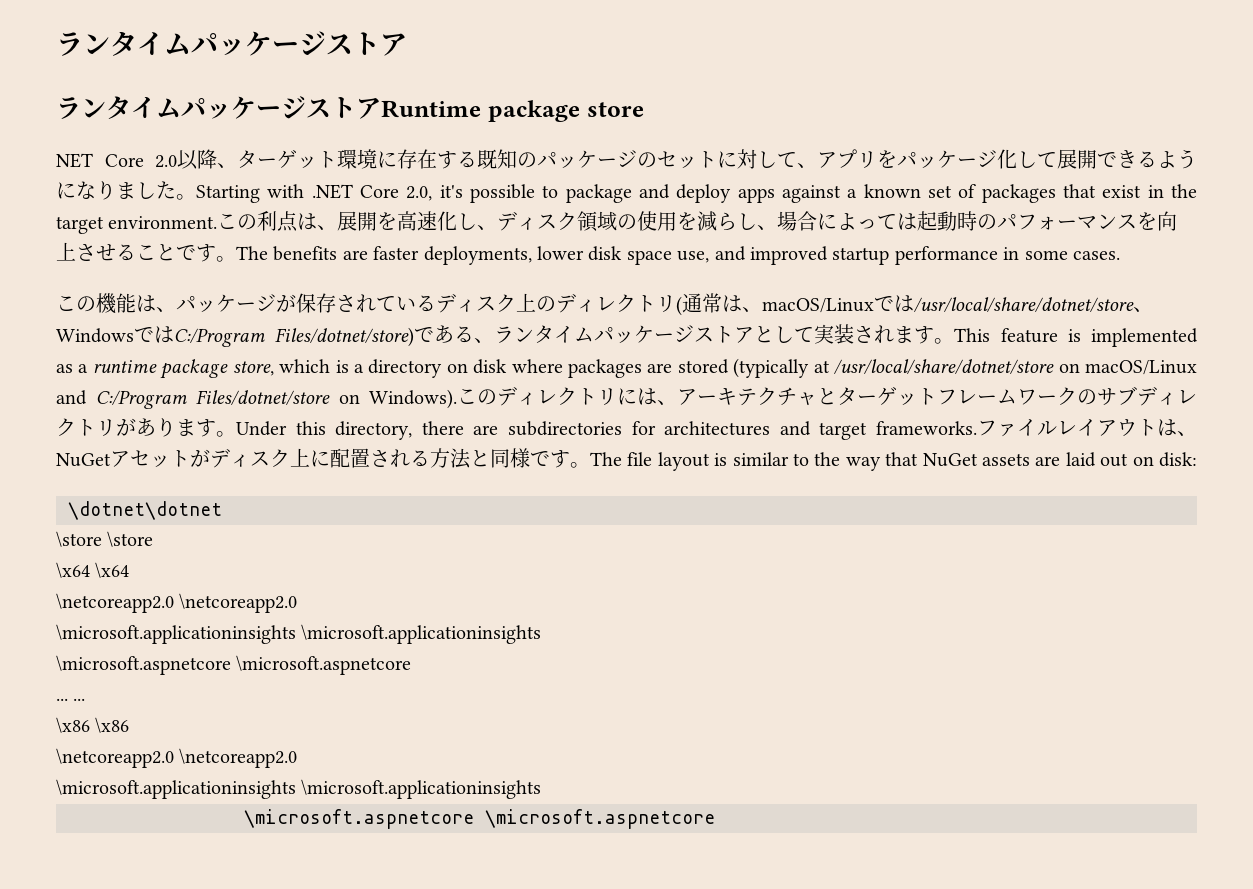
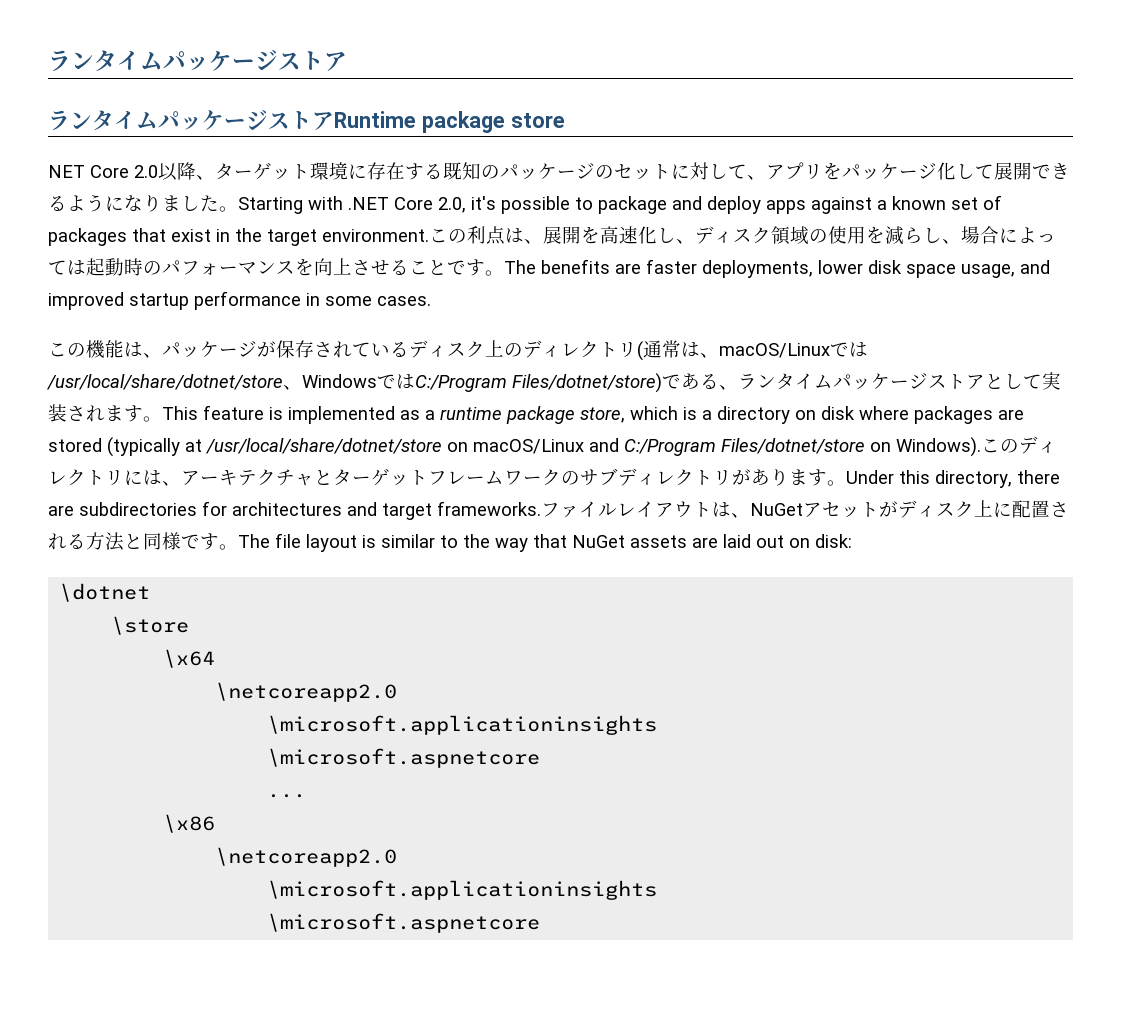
- The benefits are faster deployments, lower disk space use, and improved startup performance in some cases.
+ The benefits are faster deployments, lower disk space usage, and improved startup performance in some cases.
- \dotnet\dotnet
- \store \store
- \x64 \x64
- \netcoreapp2.0 \netcoreapp2.0
- \microsoft.applicationinsights \microsoft.applicationinsights
- \microsoft.aspnetcore \microsoft.aspnetcore
- ... ...
- \x86 \x86
- \netcoreapp2.0 \netcoreapp2.0
- \microsoft.applicationinsights \microsoft.applicationinsights
- \microsoft.aspnetcore \microsoft.aspnetcore
+ \dotnet
+ \store
+ \x64
+ \netcoreapp2.0
+ \microsoft.applicationinsights
+ \microsoft.aspnetcore
+ ...
+ \x86
+ \netcoreapp2.0
+ \microsoft.applicationinsights
+ \microsoft.aspnetcore

